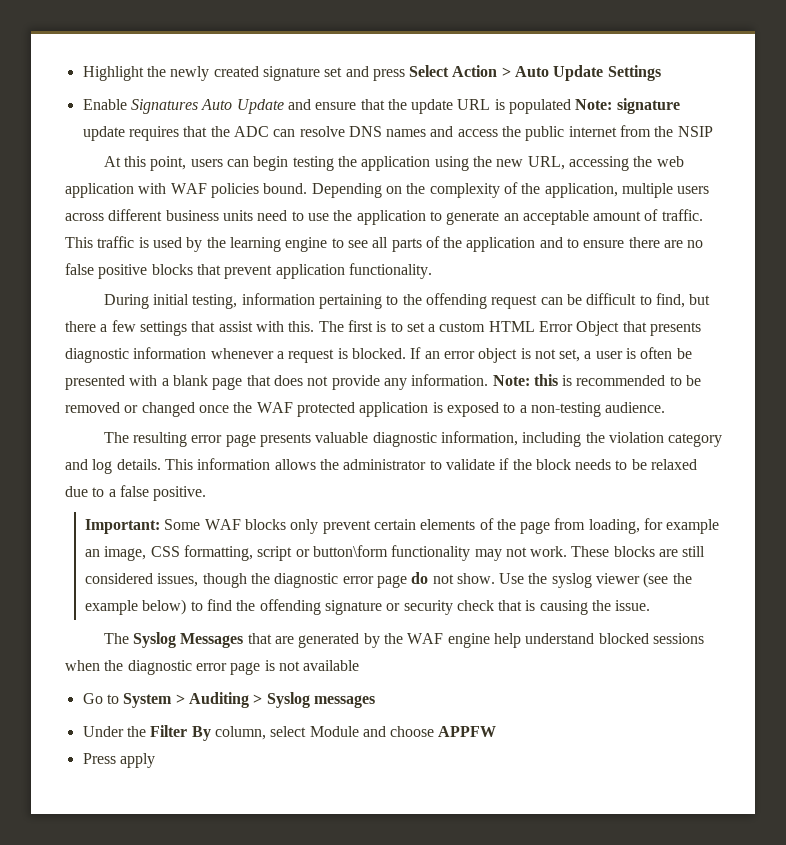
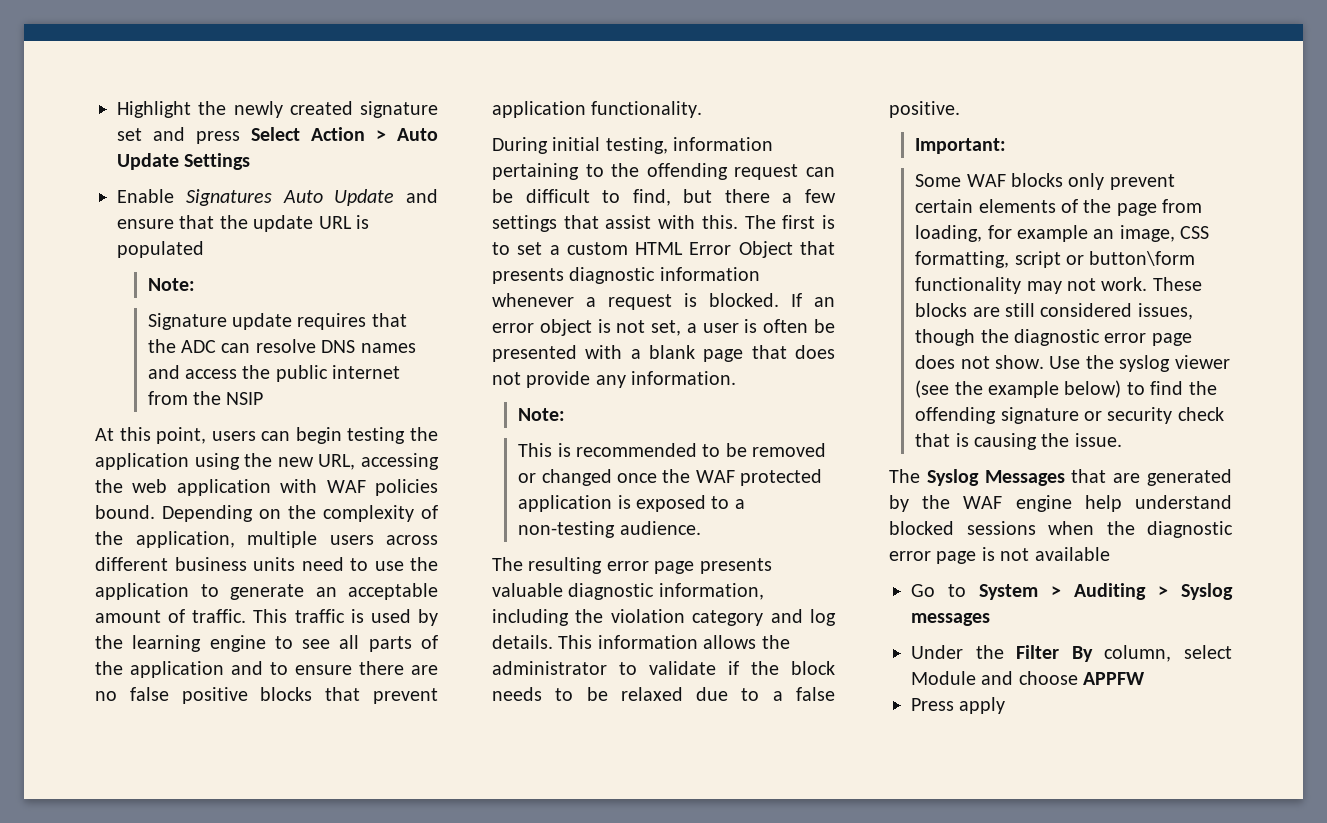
- Enable Signatures Auto Update and ensure that the update URL is populated Note: signature update requires that the ADC can resolve DNS names and access the public internet from the NSIP
+ Enable Signatures Auto Update and ensure that the update URL is populated
+ Note:
+ Signature update requires that the ADC can resolve DNS names and access the public internet from the NSIP
- If an error object is not set, a user is often be presented with a blank page that does not provide any information. Note: this is recommended to be removed or changed once the WAF protected application is exposed to a non-testing audience.
+ If an error object is not set, a user is often be presented with a blank page that does not provide any information.
+ Note:
+ This is recommended to be removed or changed once the WAF protected application is exposed to a non-testing audience.
- Important: Some WAF blocks only prevent certain elements of the page from loading, for example an image, CSS formatting, script or button\form functionality may not work.
+ Important:
+ Some WAF blocks only prevent certain elements of the page from loading, for example an image, CSS formatting, script or button\form functionality may not work.
- These blocks are still considered issues, though the diagnostic error page do not show.
+ These blocks are still considered issues, though the diagnostic error page does not show.

